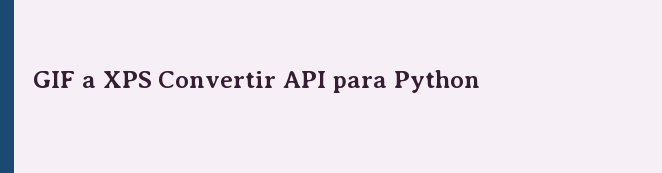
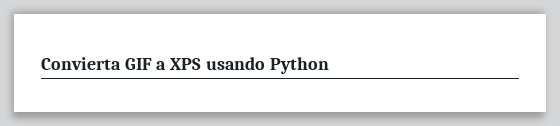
- GIF a XPS Convertir API para Python
+ Convierta GIF a XPS usando Python

